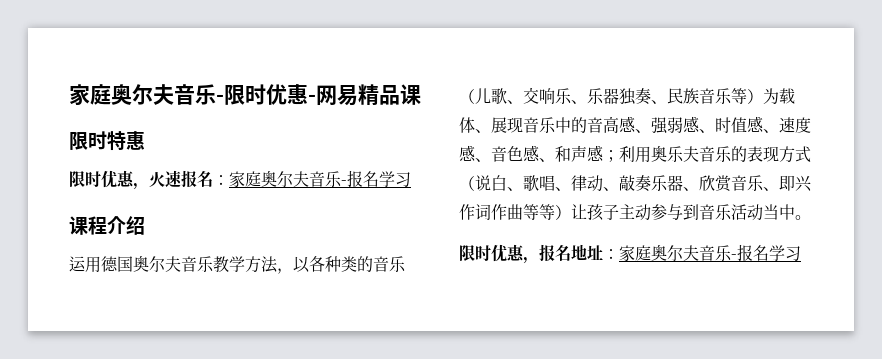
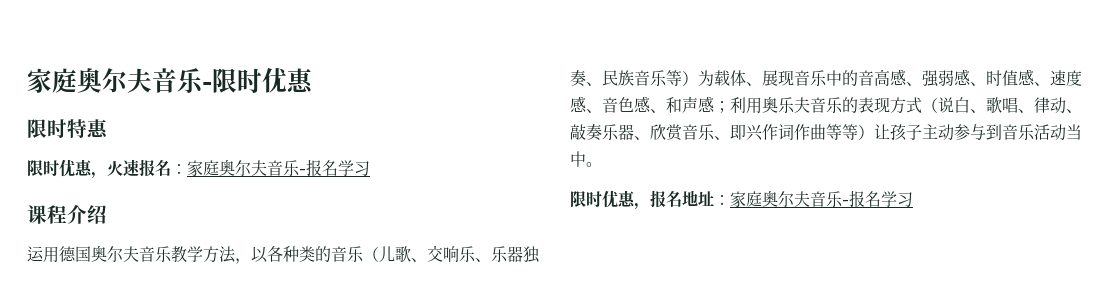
- 家庭奥尔夫音乐-限时优惠-网易精品课
+ 家庭奥尔夫音乐-限时优惠

